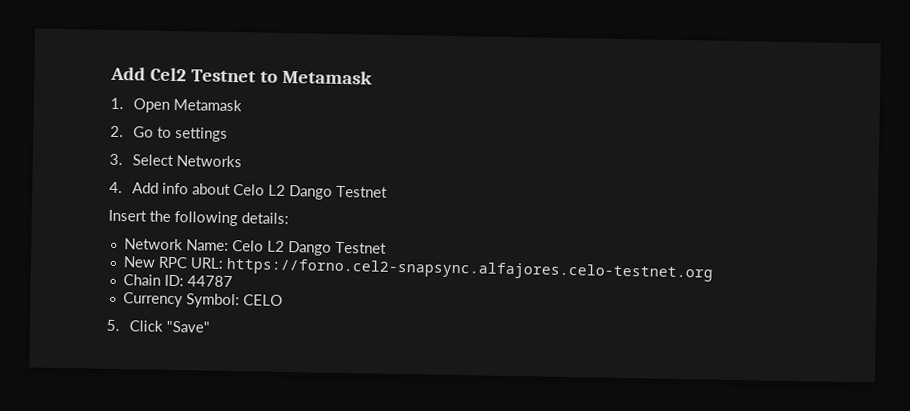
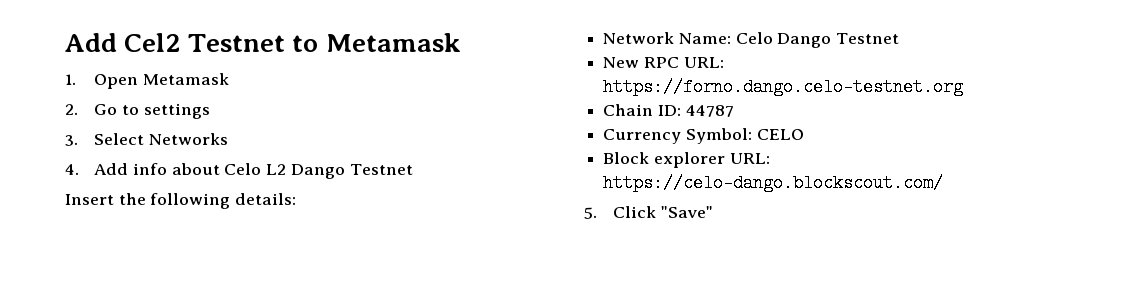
- Network Name: Celo L2 Dango Testnet
+ Network Name: Celo Dango Testnet
- New RPC URL: https://forno.cel2-snapsync.alfajores.celo-testnet.org
+ New RPC URL: https://forno.dango.celo-testnet.org
+ Block explorer URL: https://celo-dango.blockscout.com/

